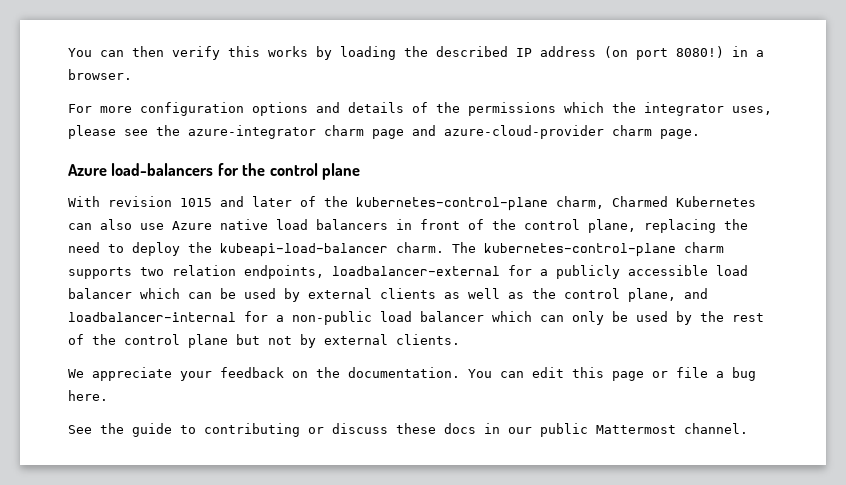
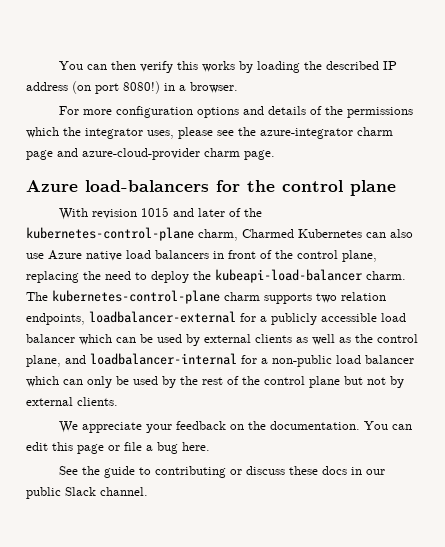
- See the guide to contributing or discuss these docs in our public Mattermost channel.
+ See the guide to contributing or discuss these docs in our public Slack channel.

